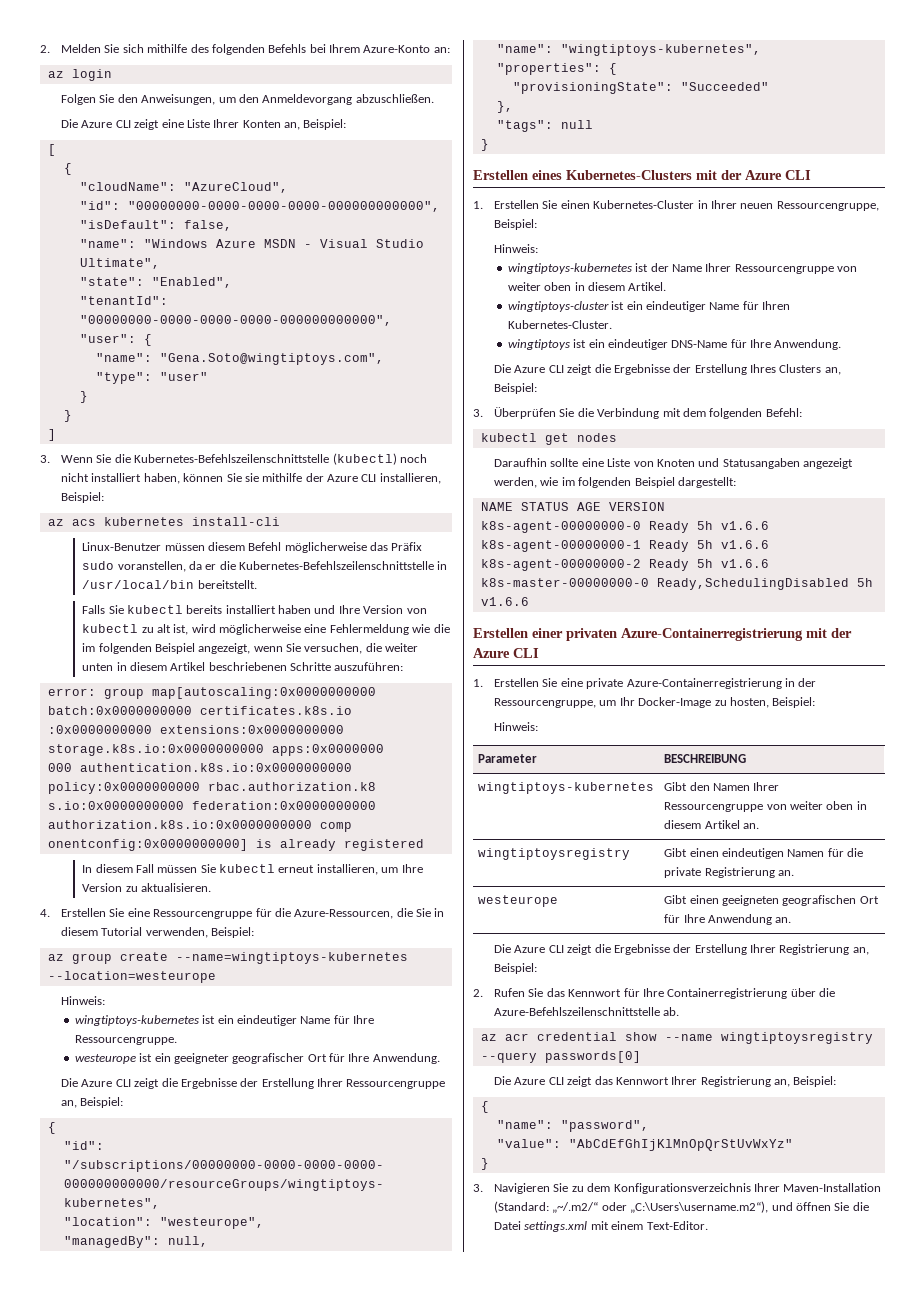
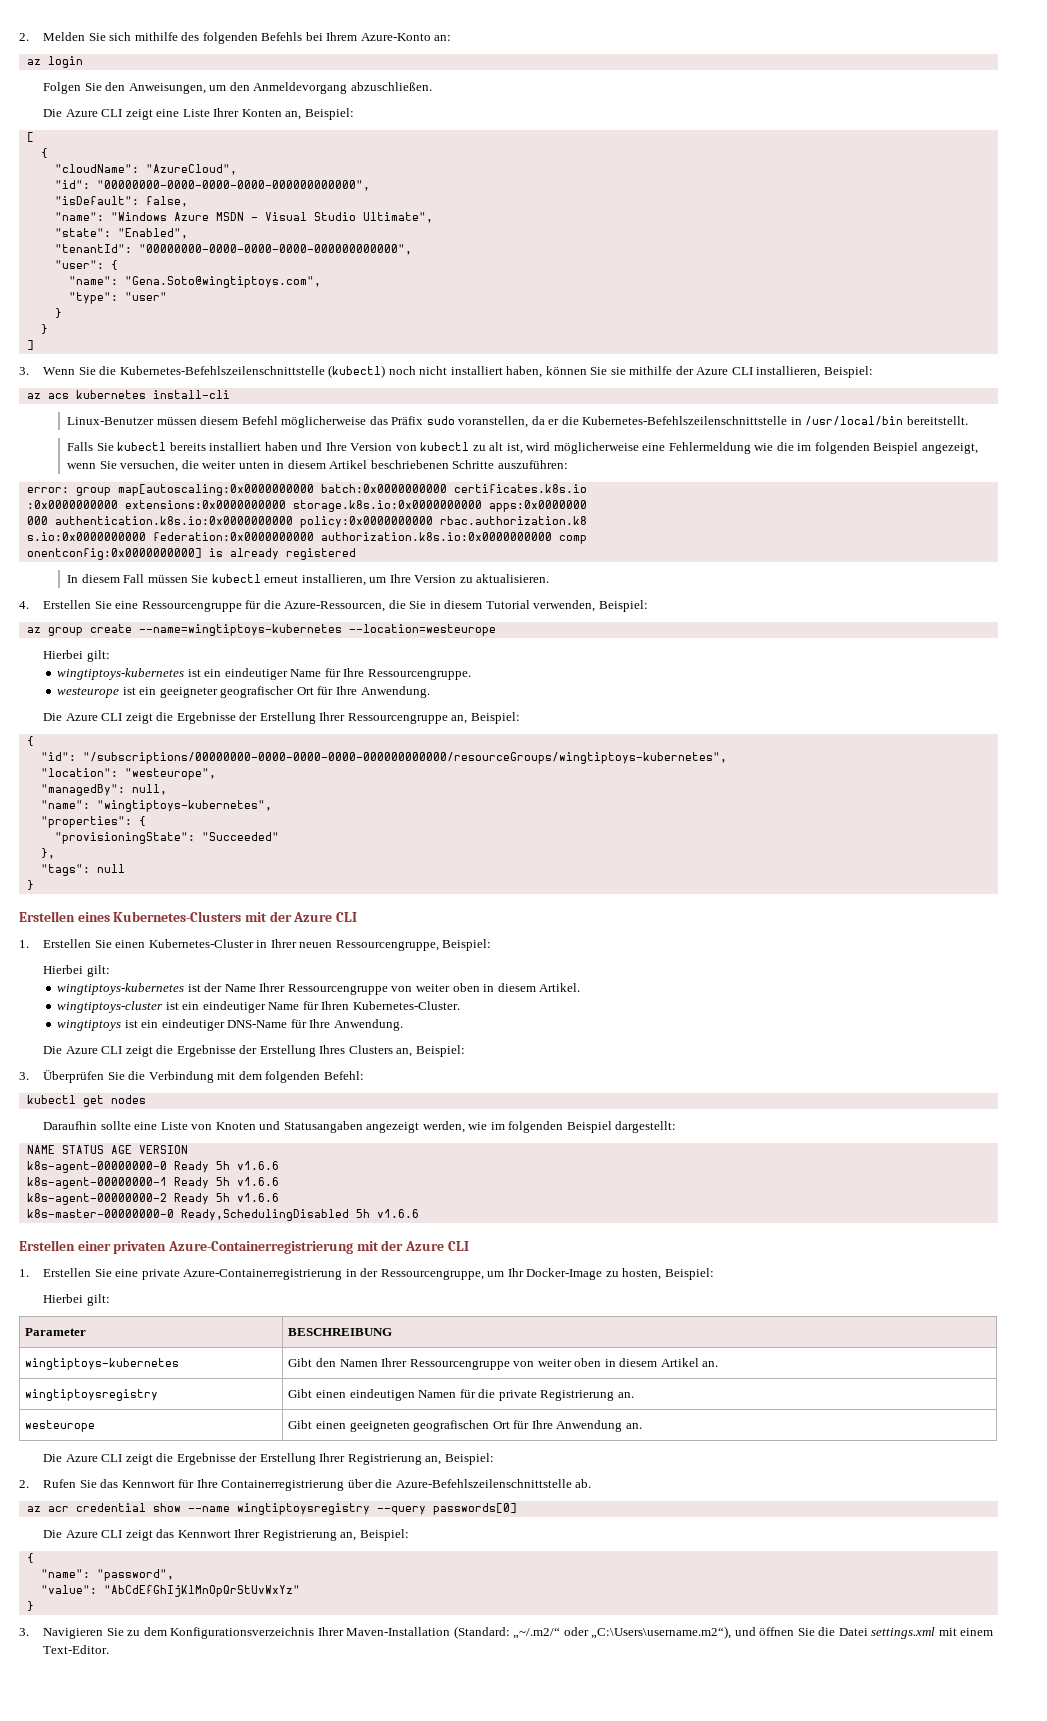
  az group create --name=wingtiptoys-kubernetes --location=westeurope
- Hinweis:
+ Hierbei gilt:
  1. Erstellen Sie einen Kubernetes-Cluster in Ihrer neuen Ressourcengruppe, Beispiel:
- Hinweis:
+ Hierbei gilt:
  1. Erstellen Sie eine private Azure-Containerregistrierung in der Ressourcengruppe, um Ihr Docker-Image zu hosten, Beispiel:
- Hinweis:
+ Hierbei gilt:

